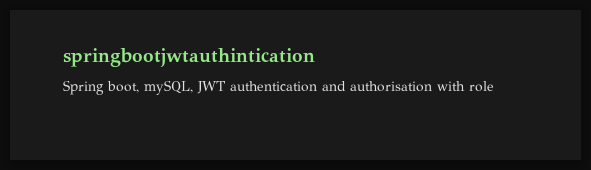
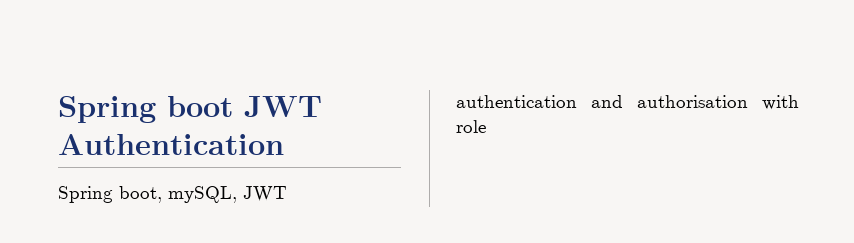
- springbootjwtauthintication
+ Spring boot JWT Authentication

